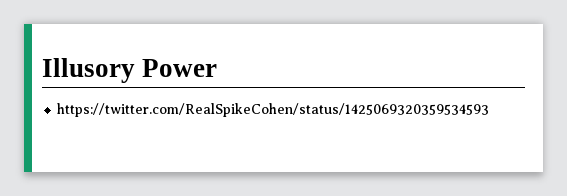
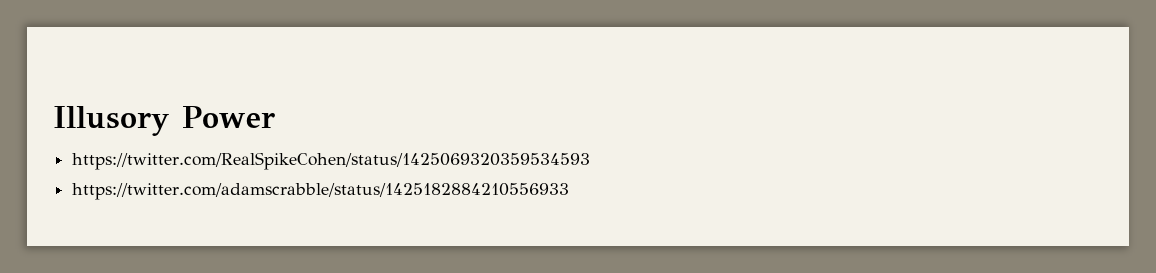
+ https://twitter.com/adamscrabble/status/1425182884210556933

